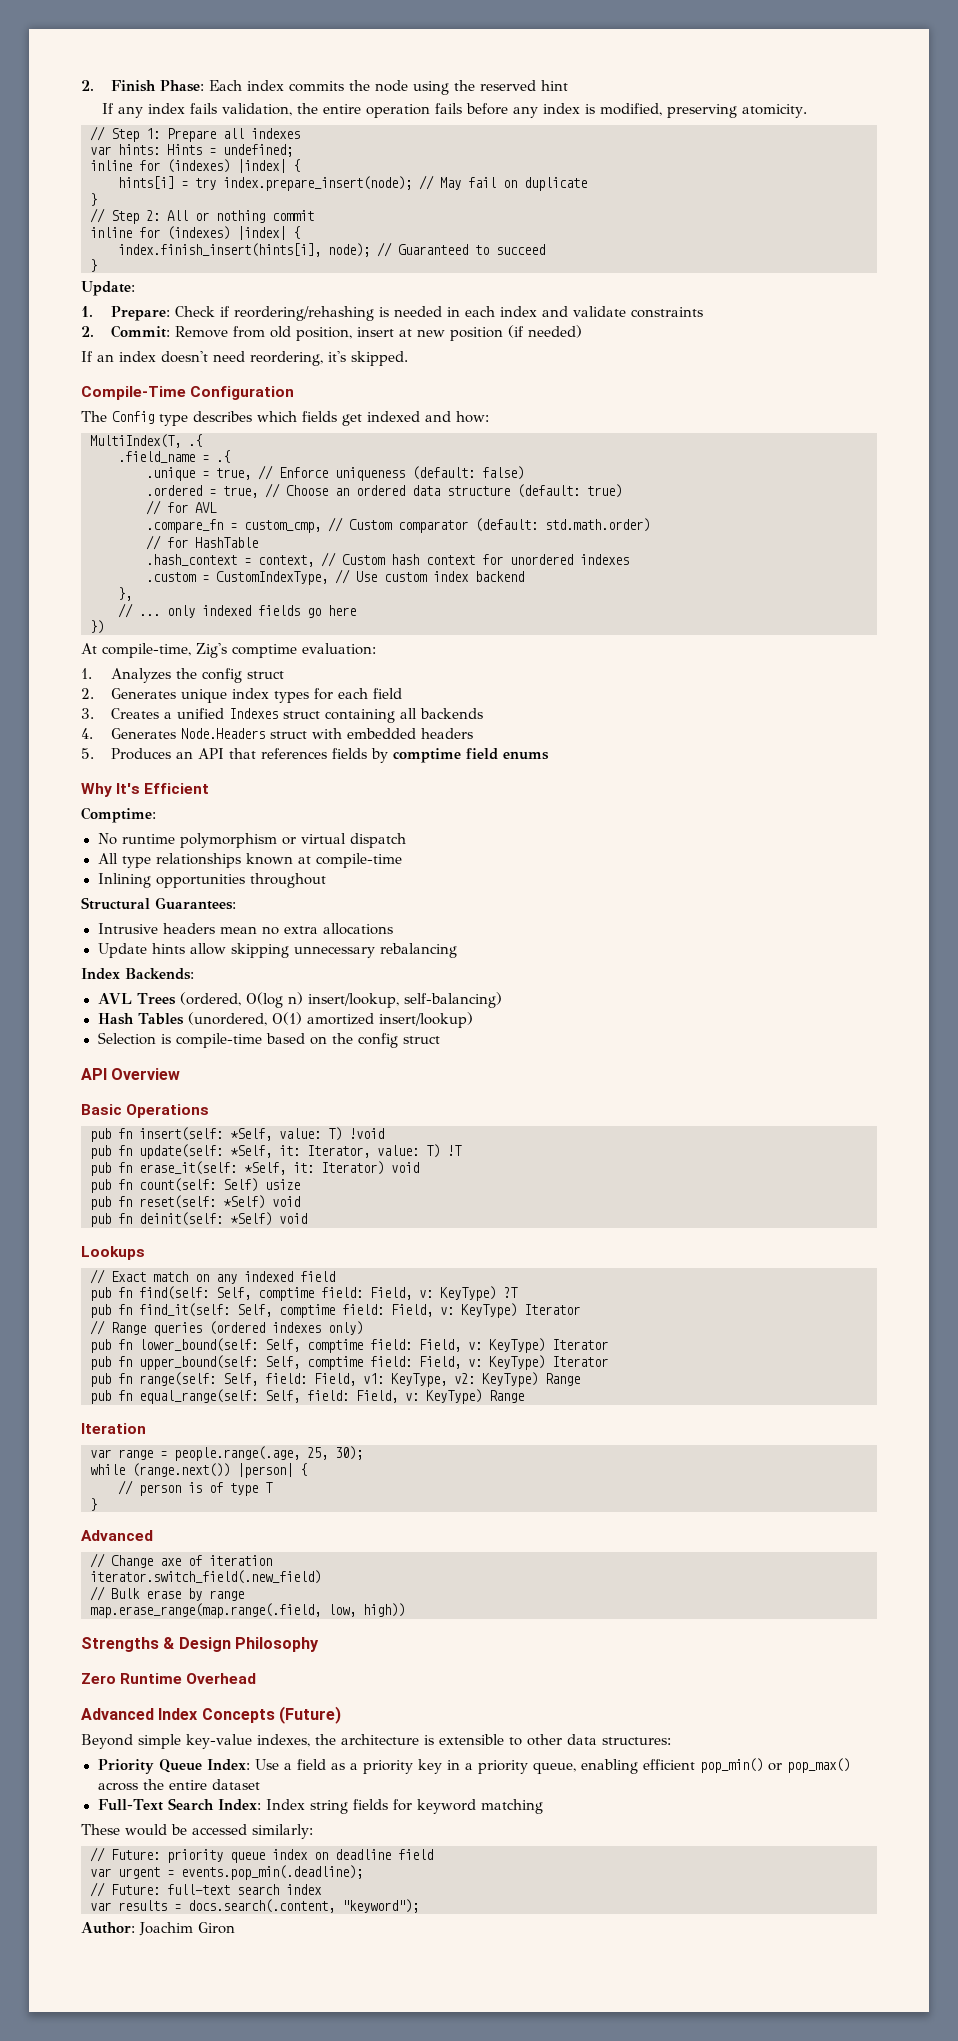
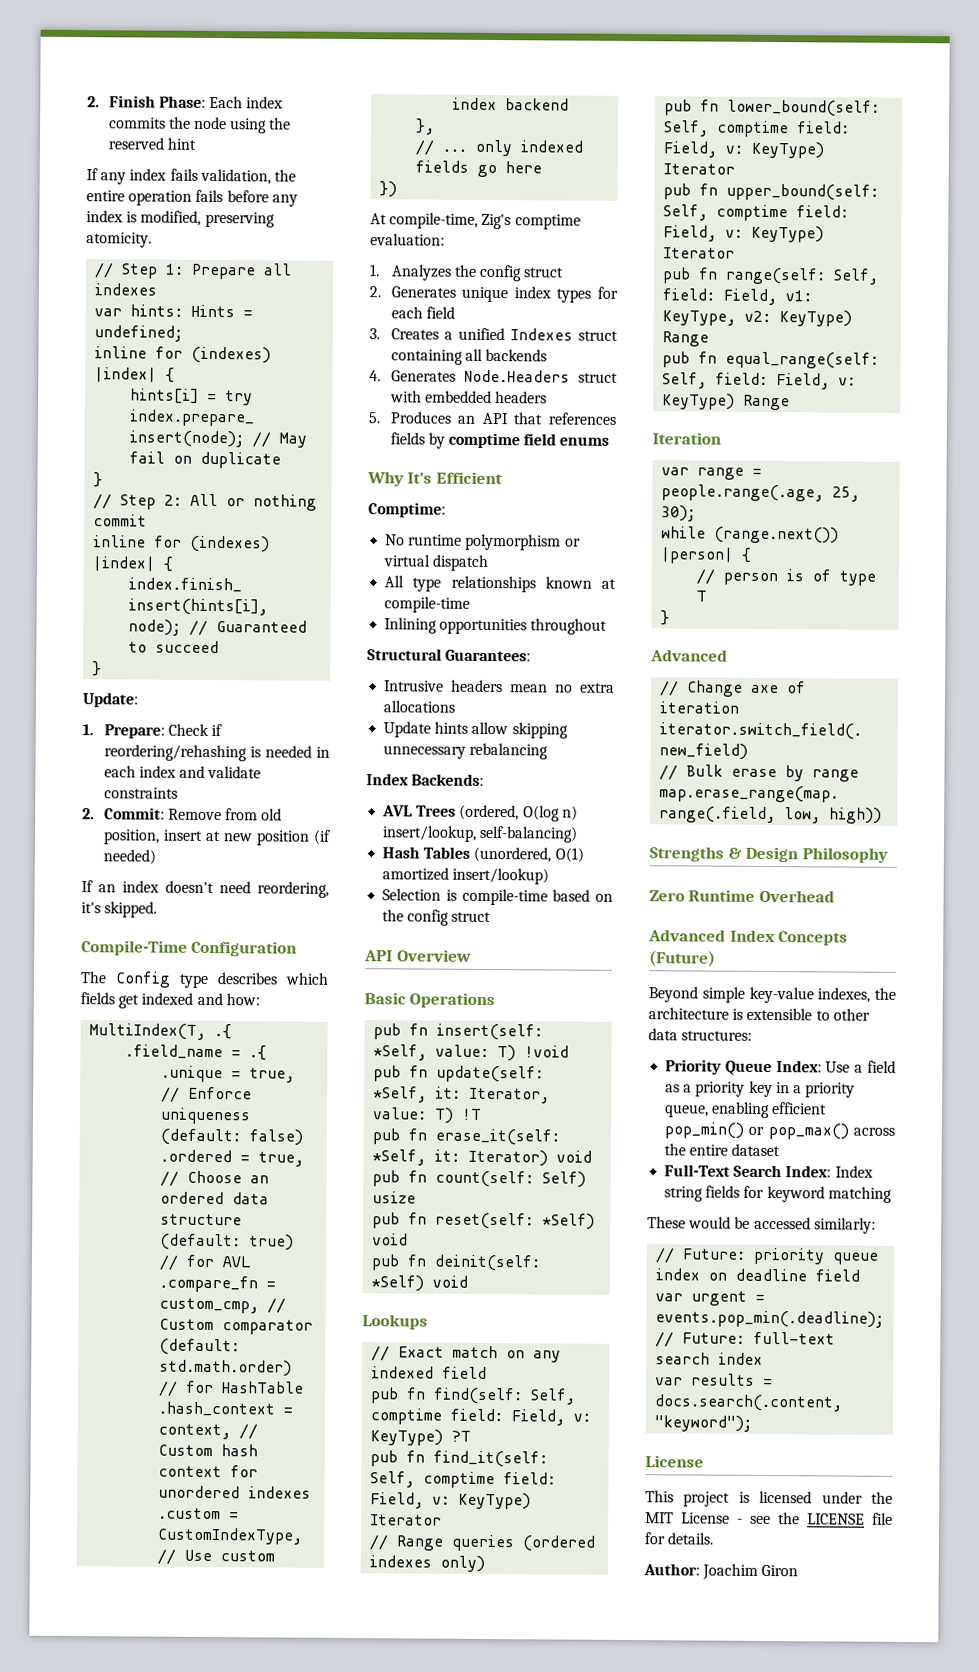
  var results = docs.search(.content, "keyword");
+ License
+ This project is licensed under the MIT License - see the LICENSE file for details.

